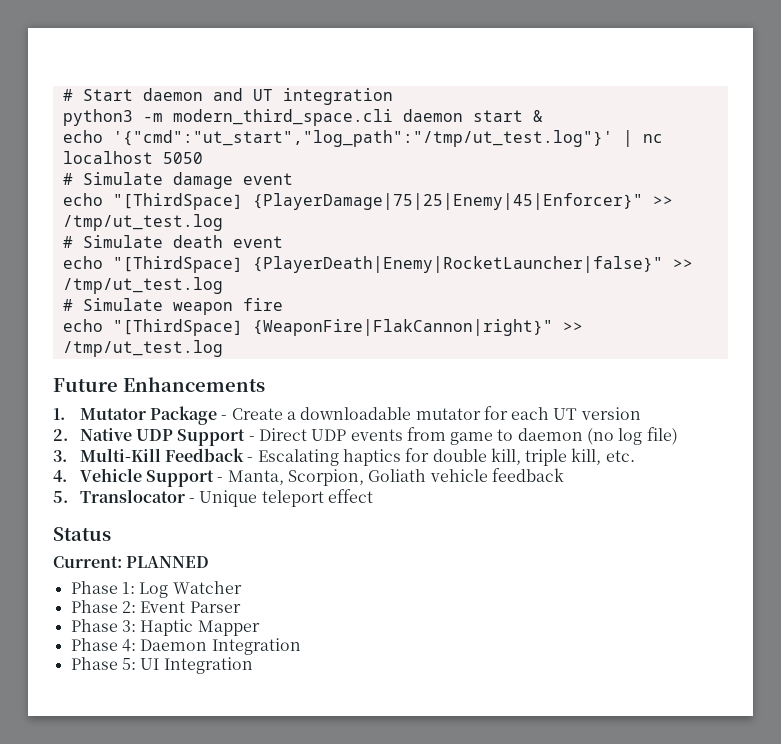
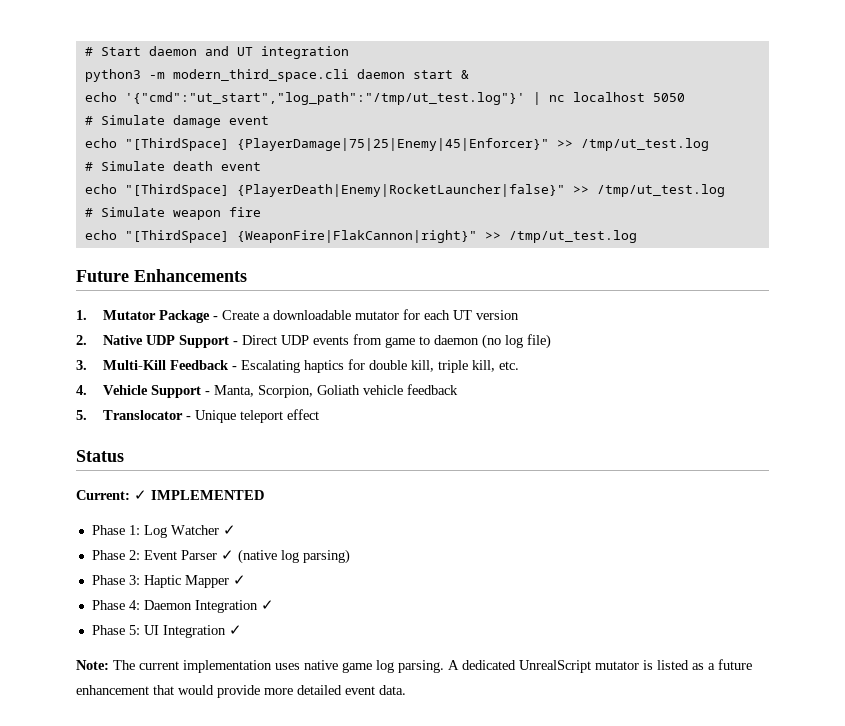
- Current: PLANNED
+ Current: ✓ IMPLEMENTED
- Phase 1: Log Watcher
+ Phase 1: Log Watcher ✓
- Phase 2: Event Parser
+ Phase 2: Event Parser ✓ (native log parsing)
- Phase 3: Haptic Mapper
+ Phase 3: Haptic Mapper ✓
- Phase 4: Daemon Integration
+ Phase 4: Daemon Integration ✓
- Phase 5: UI Integration
+ Phase 5: UI Integration ✓
+ Note: The current implementation uses native game log parsing. A dedicated UnrealScript mutator is listed as a future enhancement that would provide more detailed event data.

